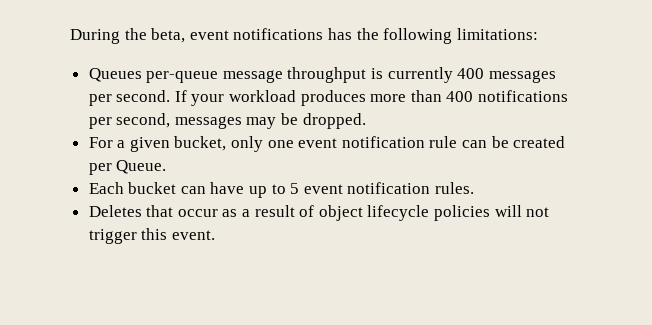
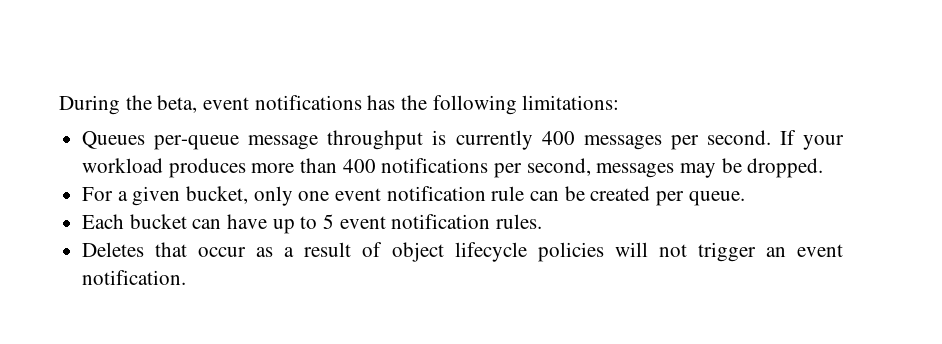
- For a given bucket, only one event notification rule can be created per Queue.
+ For a given bucket, only one event notification rule can be created per queue.
- Deletes that occur as a result of object lifecycle policies will not trigger this event.
+ Deletes that occur as a result of object lifecycle policies will not trigger an event notification.

